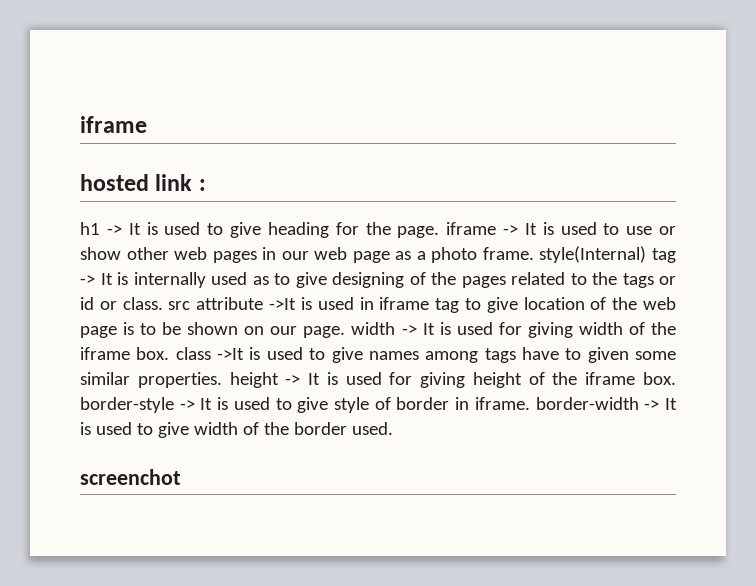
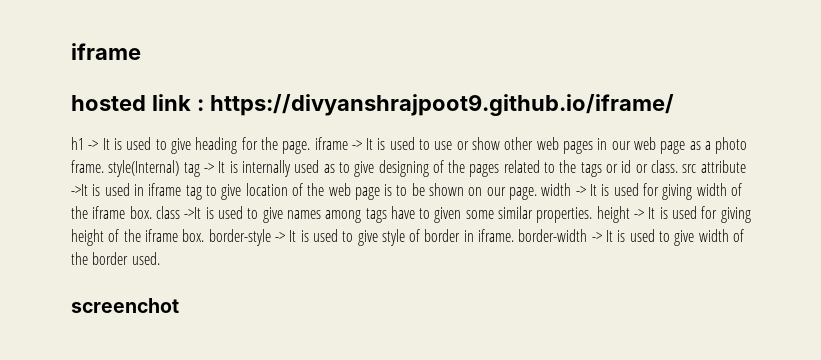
- hosted link :
+ hosted link : https://divyanshrajpoot9.github.io/iframe/

